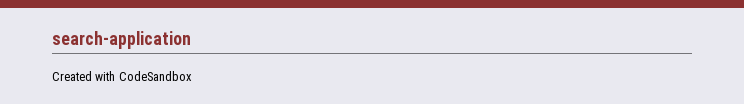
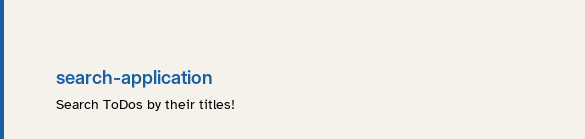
- Created with CodeSandbox
+ Search ToDos by their titles!

